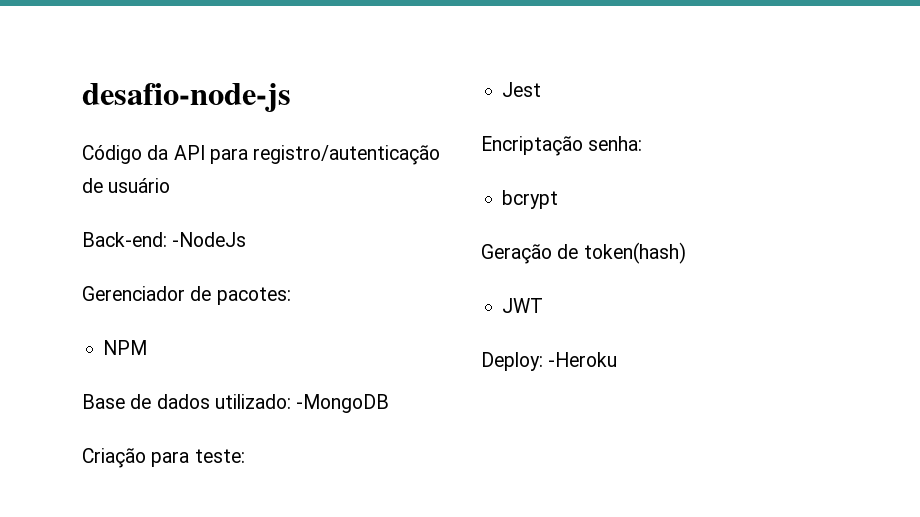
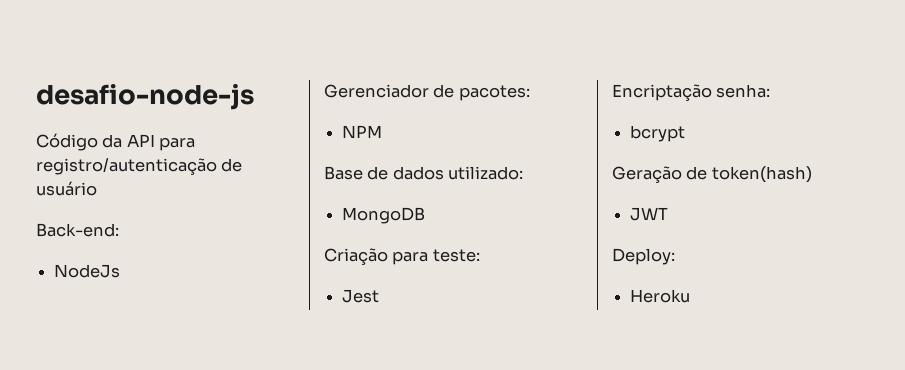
- Back-end: -NodeJs
+ Back-end:
+ NodeJs
- Base de dados utilizado: -MongoDB
+ Base de dados utilizado:
+ MongoDB
- Deploy: -Heroku
+ Deploy:
+ Heroku

